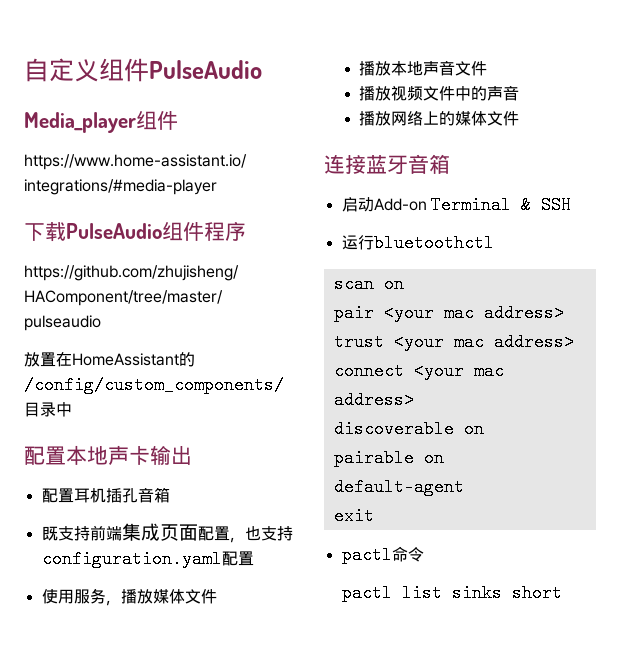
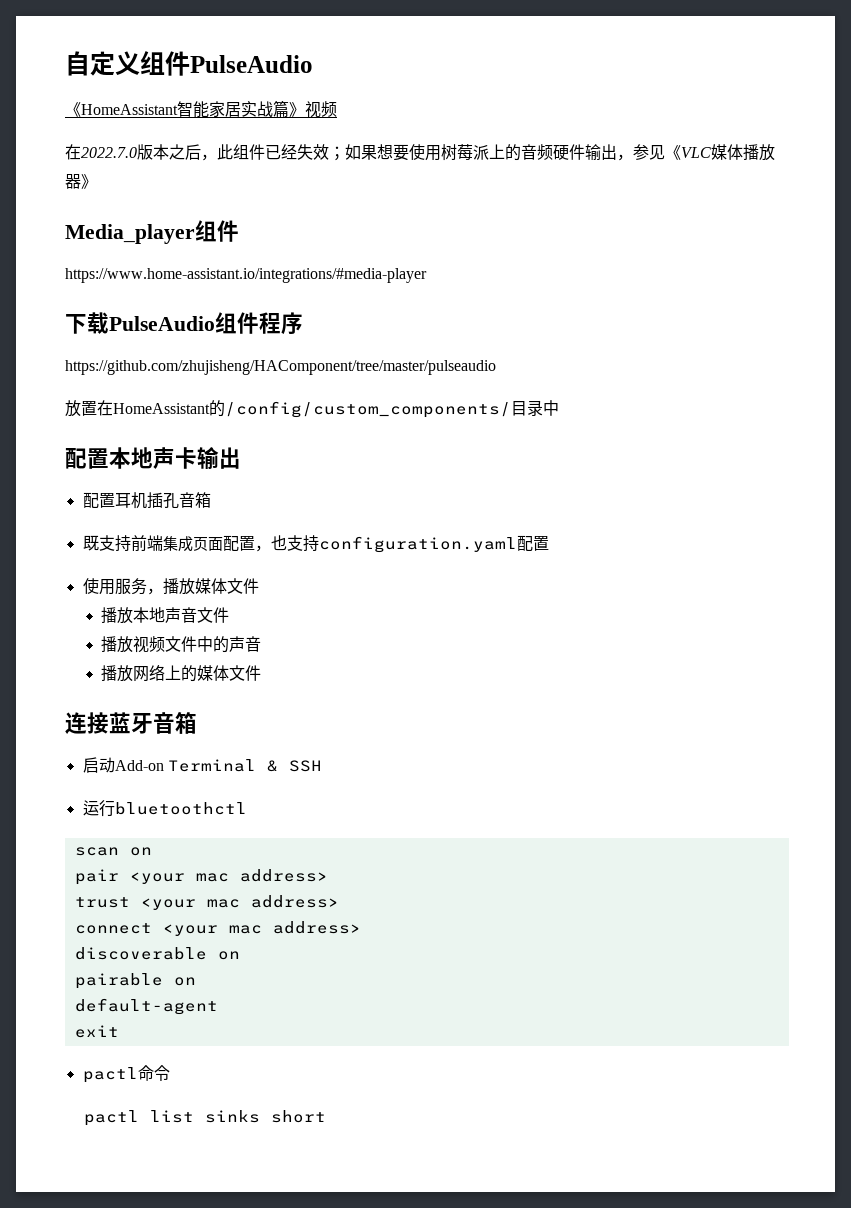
+ 《HomeAssistant智能家居实战篇》视频
+ 在2022.7.0版本之后，此组件已经失效；如果想要使用树莓派上的音频硬件输出，参见《VLC媒体播放器》

